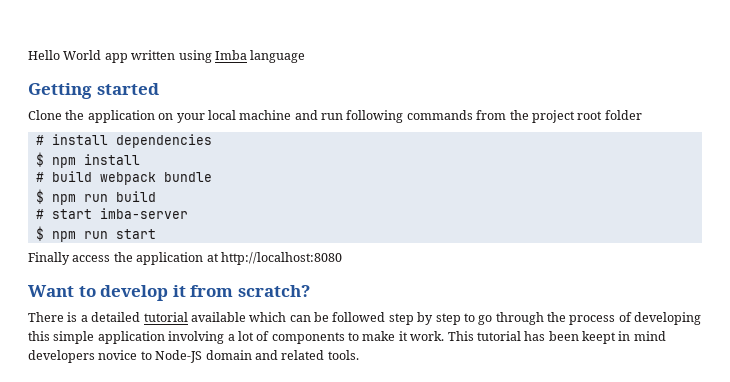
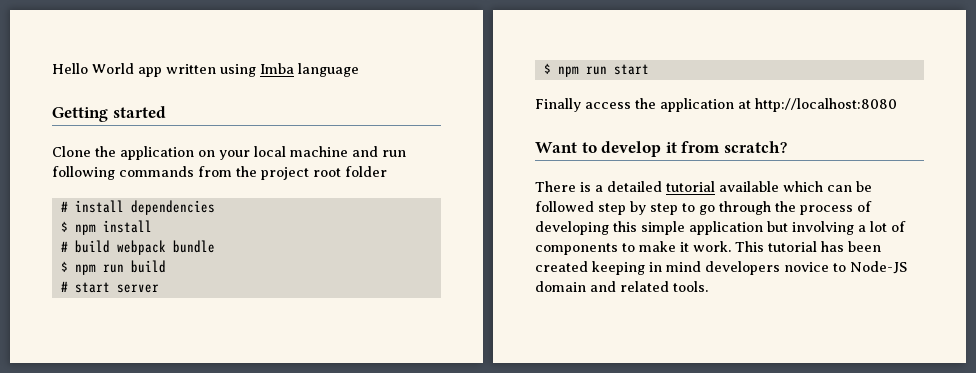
- # start imba-server
+ # start server
- There is a detailed tutorial available which can be followed step by step to go through the process of developing this simple application involving a lot of components to make it work.
+ There is a detailed tutorial available which can be followed step by step to go through the process of developing this simple application but involving a lot of components to make it work.
- This tutorial has been keept in mind developers novice to Node-JS domain and related tools.
+ This tutorial has been created keeping in mind developers novice to Node-JS domain and related tools.

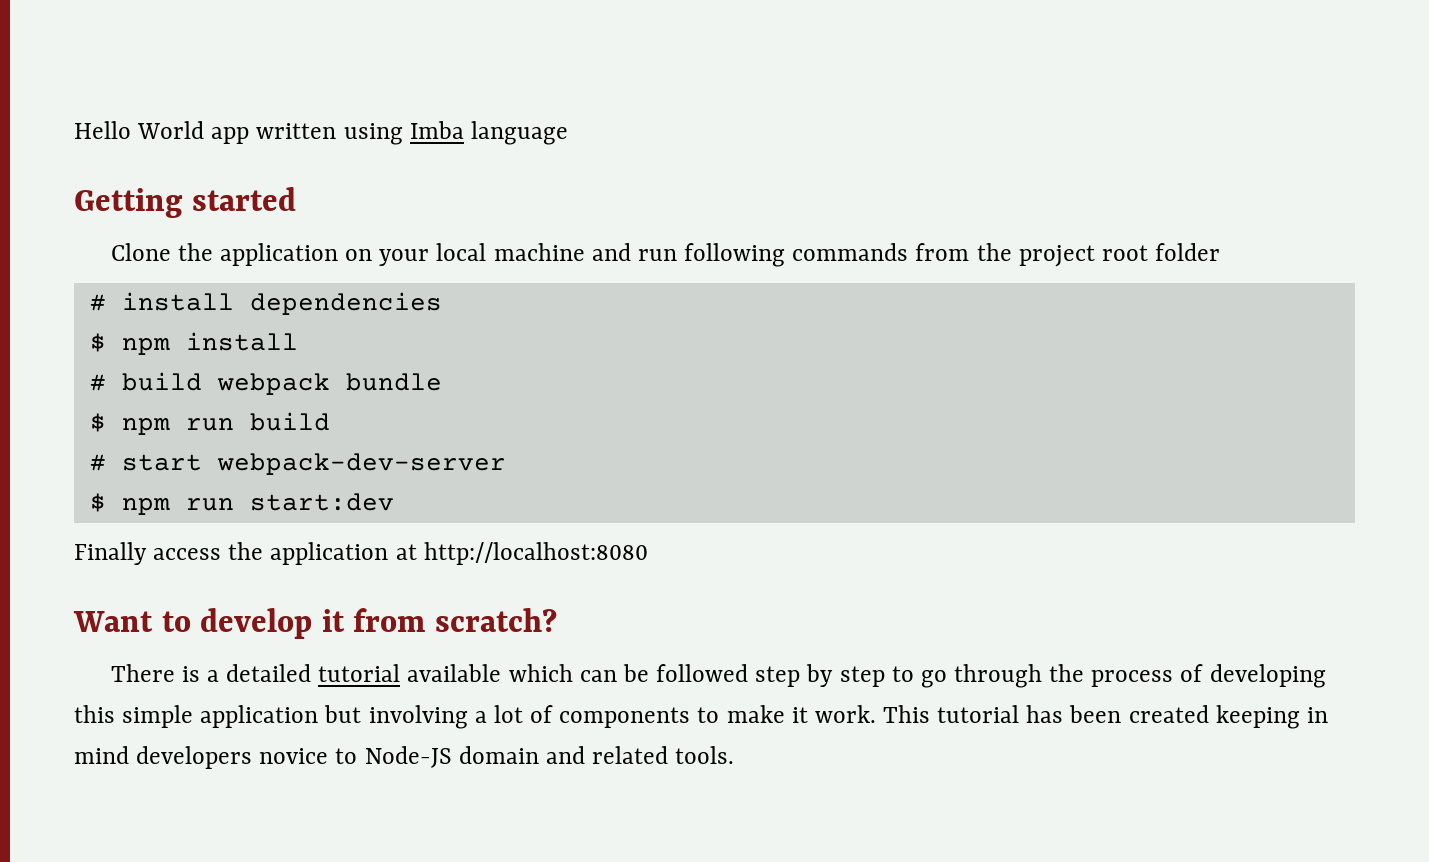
- # start server
- $ npm run start
+ # start webpack-dev-server
+ $ npm run start:dev

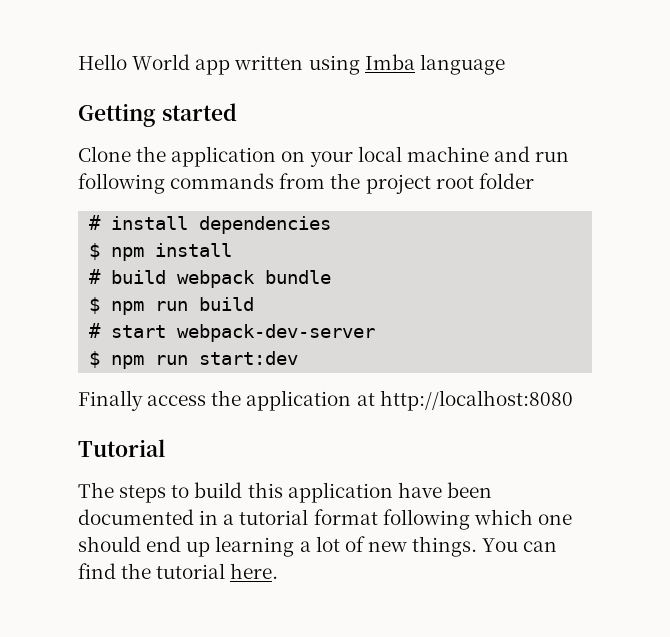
- Want to develop it from scratch?
- There is a detailed tutorial available which can be followed step by step to go through the process of developing this simple application but involving a lot of components to make it work. This tutorial has been created keeping in mind developers novice to Node-JS domain and related tools.
+ Tutorial
+ The steps to build this application have been documented in a tutorial format following which one should end up learning a lot of new things. You can find the tutorial here.

